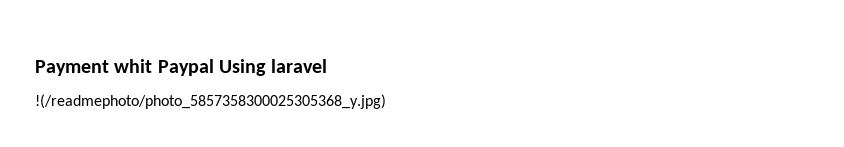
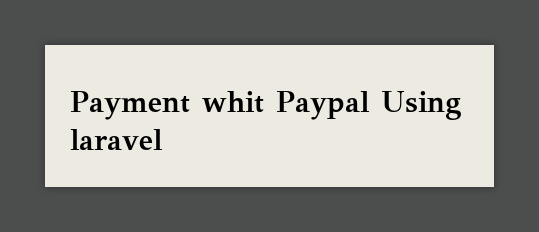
- !(/readmephoto/photo_5857358300025305368_y.jpg)

